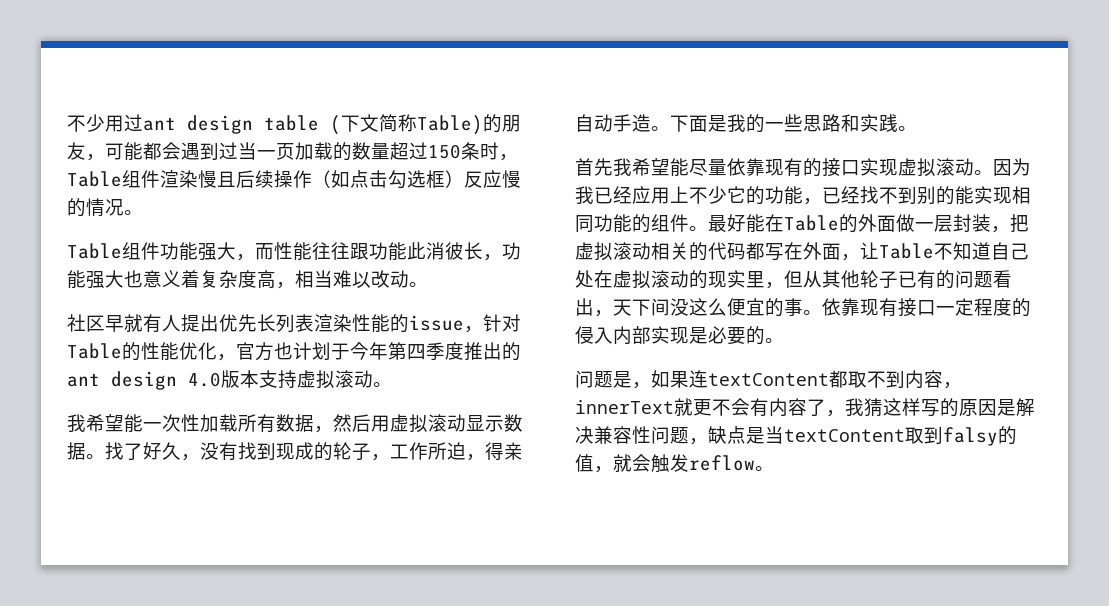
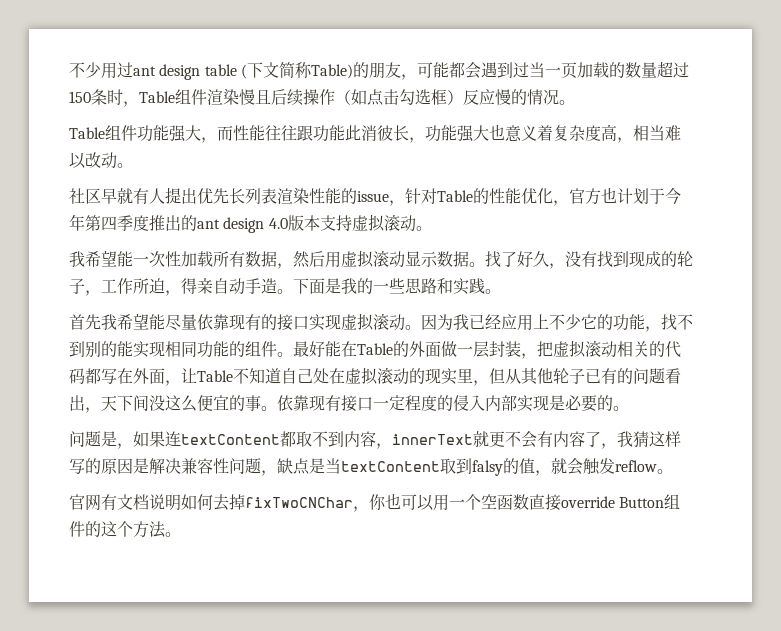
- 因为我已经应用上不少它的功能，已经找不到别的能实现相同功能的组件。
+ 因为我已经应用上不少它的功能，找不到别的能实现相同功能的组件。
+ 官网有文档说明如何去掉fixTwoCNChar，你也可以用一个空函数直接override Button组件的这个方法。

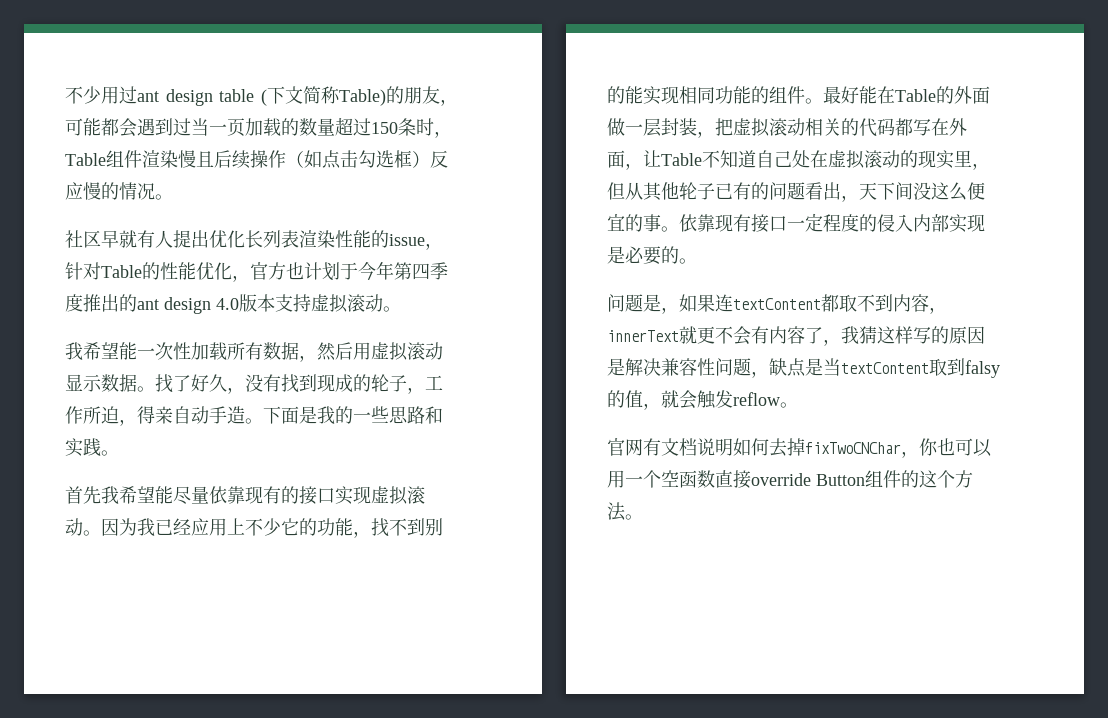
- Table组件功能强大，而性能往往跟功能此消彼长，功能强大也意义着复杂度高，相当难以改动。
- 社区早就有人提出优先长列表渲染性能的issue，针对Table的性能优化，官方也计划于今年第四季度推出的ant design 4.0版本支持虚拟滚动。
+ 社区早就有人提出优化长列表渲染性能的issue，针对Table的性能优化，官方也计划于今年第四季度推出的ant design 4.0版本支持虚拟滚动。

